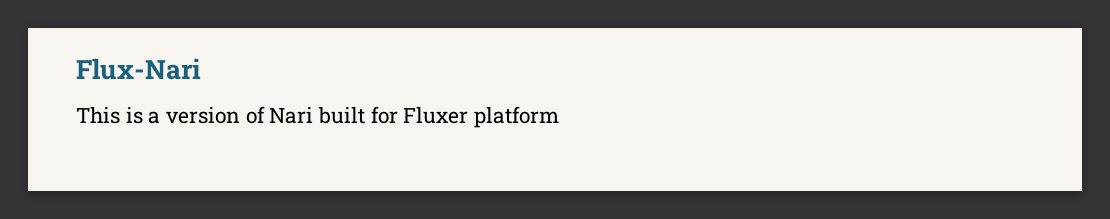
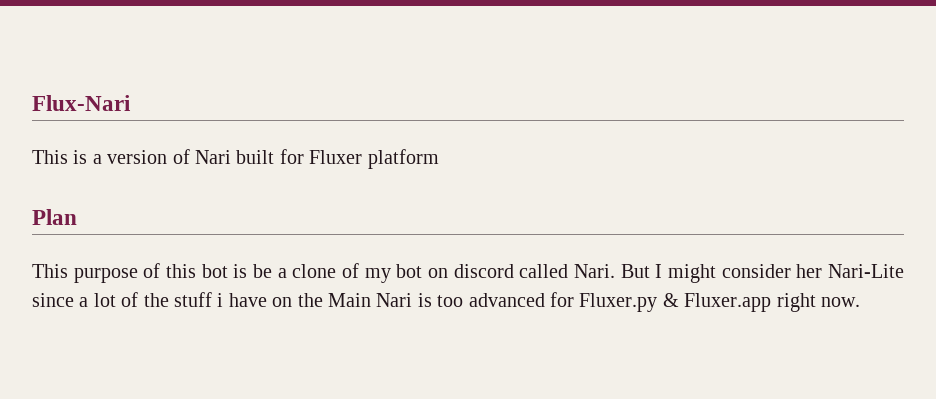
+ Plan
+ This purpose of this bot is be a clone of my bot on discord called Nari. But I might consider her Nari-Lite since a lot of the stuff i have on the Main Nari is too advanced for Fluxer.py & Fluxer.app right now.

